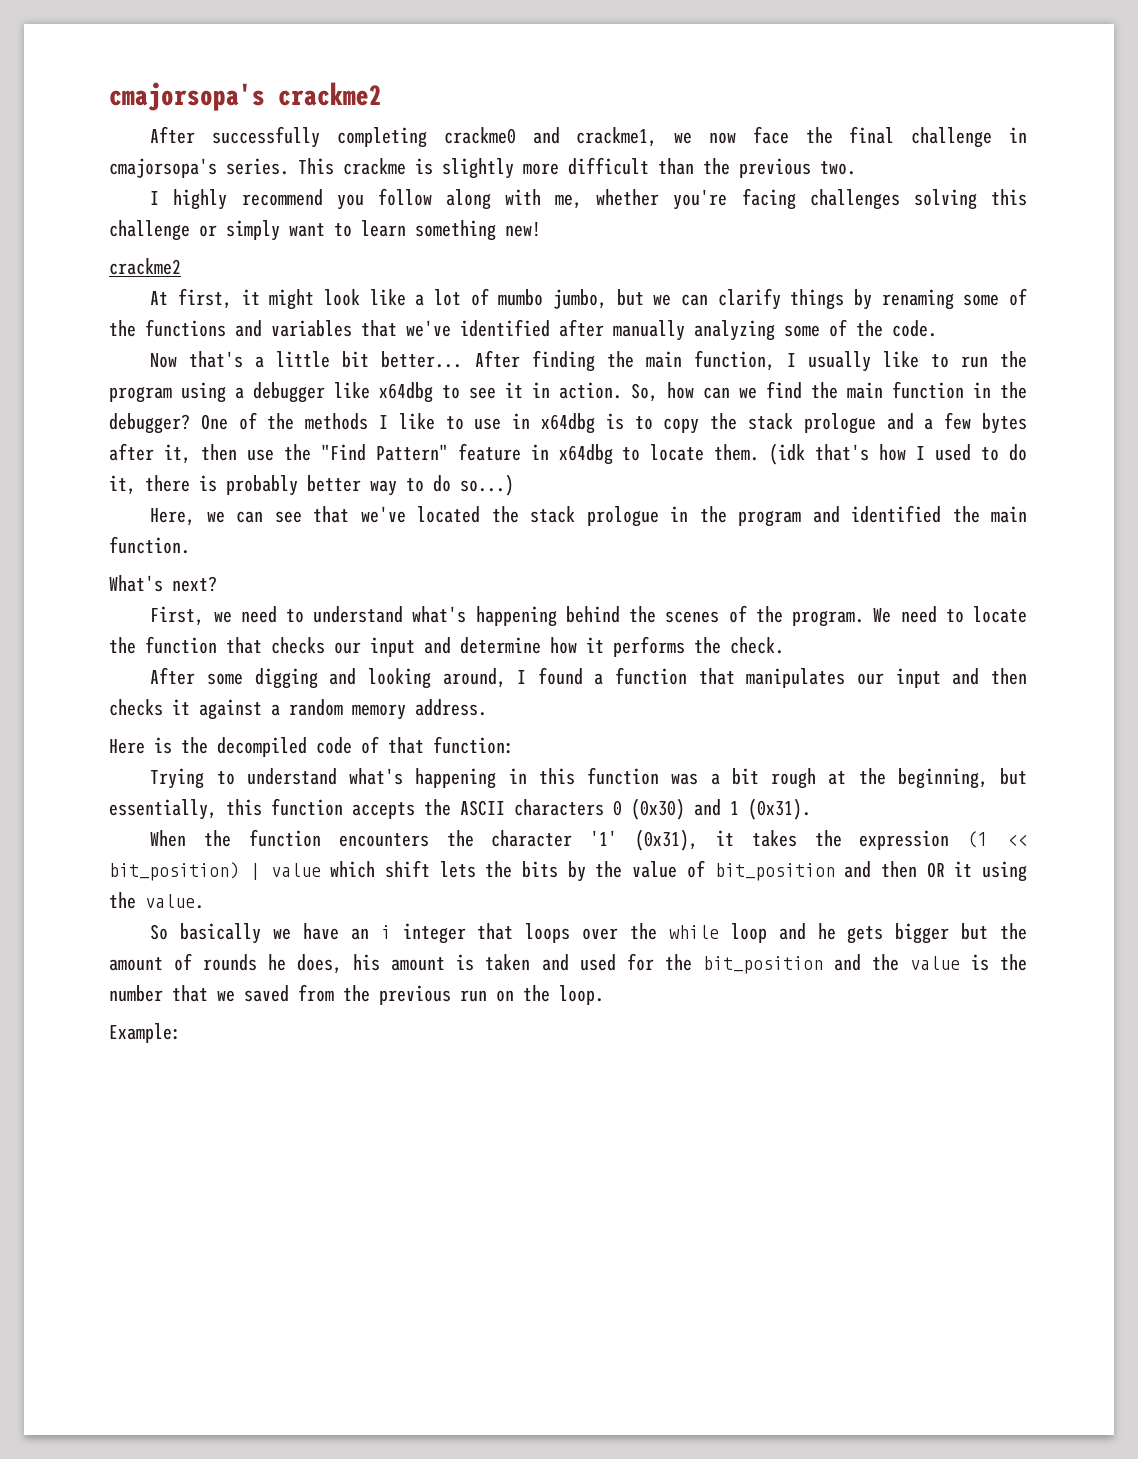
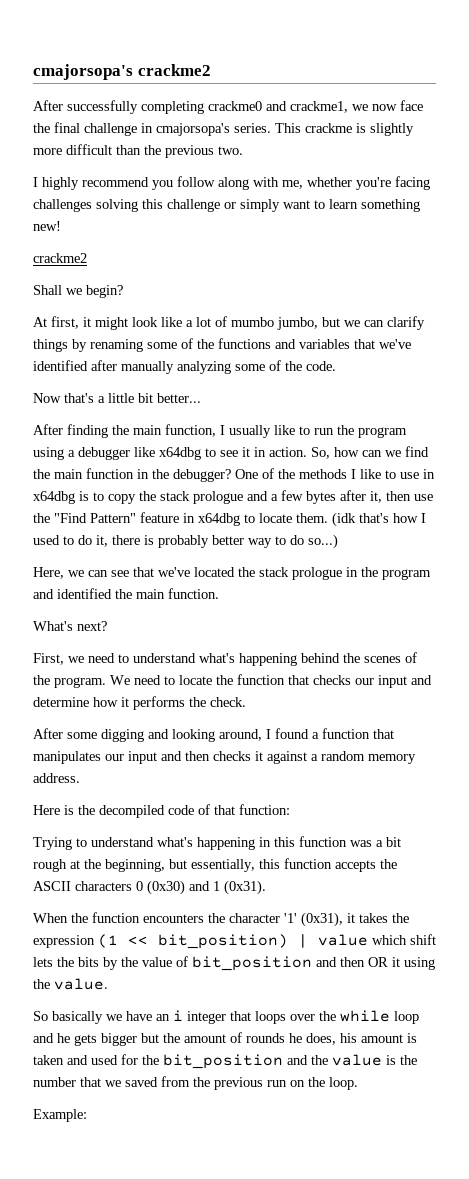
+ Shall we begin?
- Now that's a little bit better... After finding the main function, I usually like to run the program using a debugger like x64dbg to see it in action.
+ Now that's a little bit better...
+ After finding the main function, I usually like to run the program using a debugger like x64dbg to see it in action.

